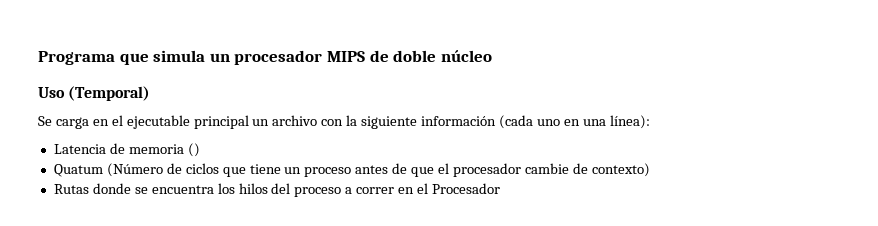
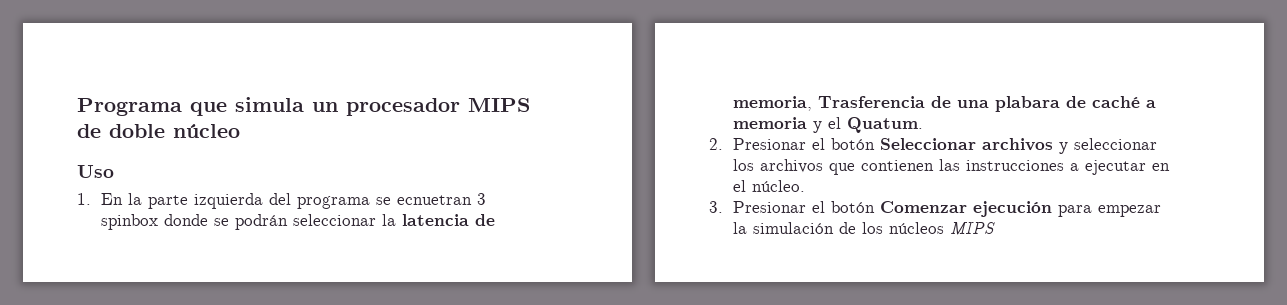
- Uso (Temporal)
- Se carga en el ejecutable principal un archivo con la siguiente información (cada uno en una línea):
- Latencia de memoria ()
- Quatum (Número de ciclos que tiene un proceso antes de que el procesador cambie de contexto)
- Rutas donde se encuentra los hilos del proceso a correr en el Procesador
+ Uso
+ 1. En la parte izquierda del programa se ecnuetran 3 spinbox donde se podrán seleccionar la latencia de memoria, Trasferencia de una plabara de caché a memoria y el Quatum.
+ 2. Presionar el botón Seleccionar archivos y seleccionar los archivos que contienen las instrucciones a ejecutar en el núcleo.
+ 3. Presionar el botón Comenzar ejecución para empezar la simulación de los núcleos MIPS

